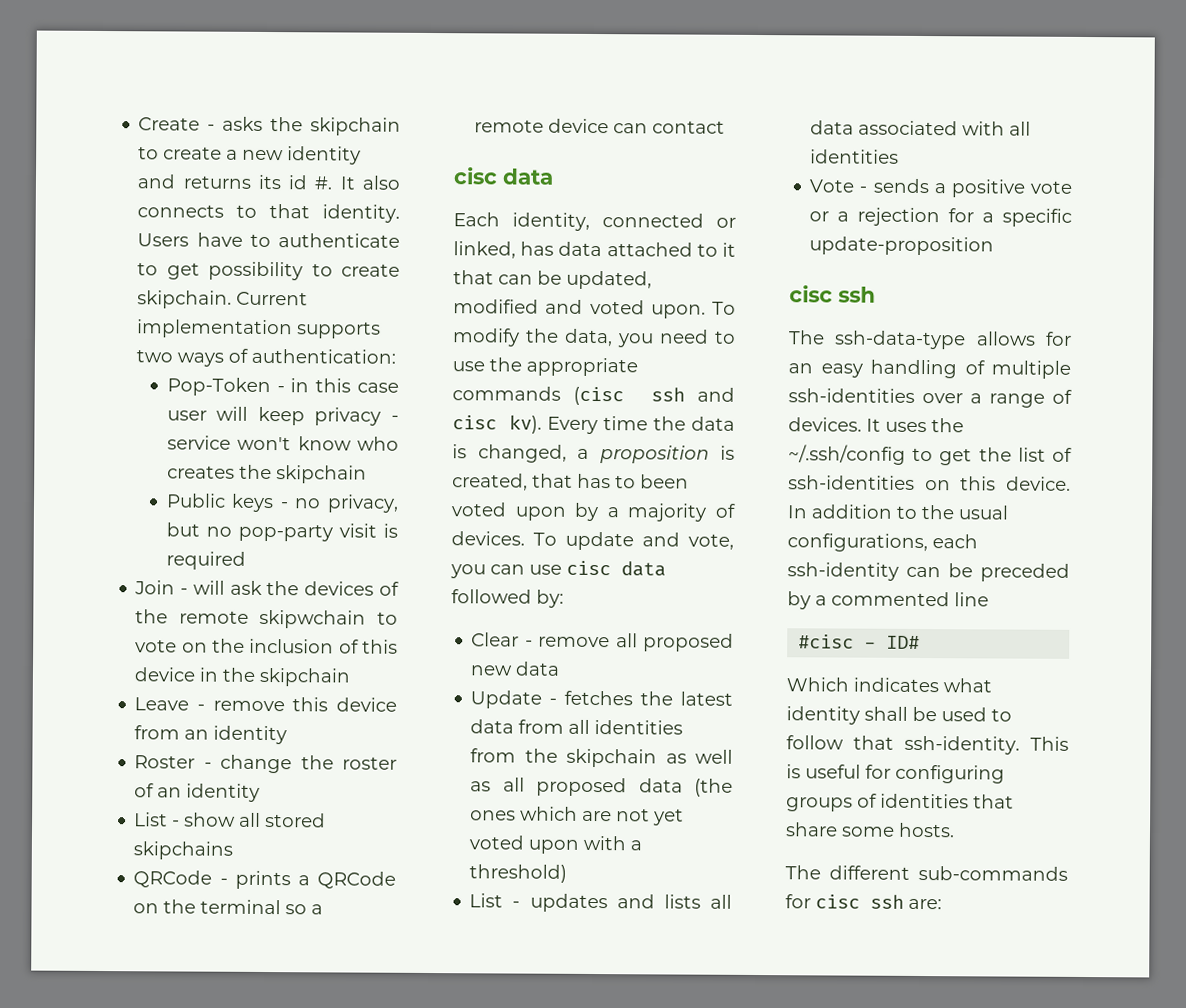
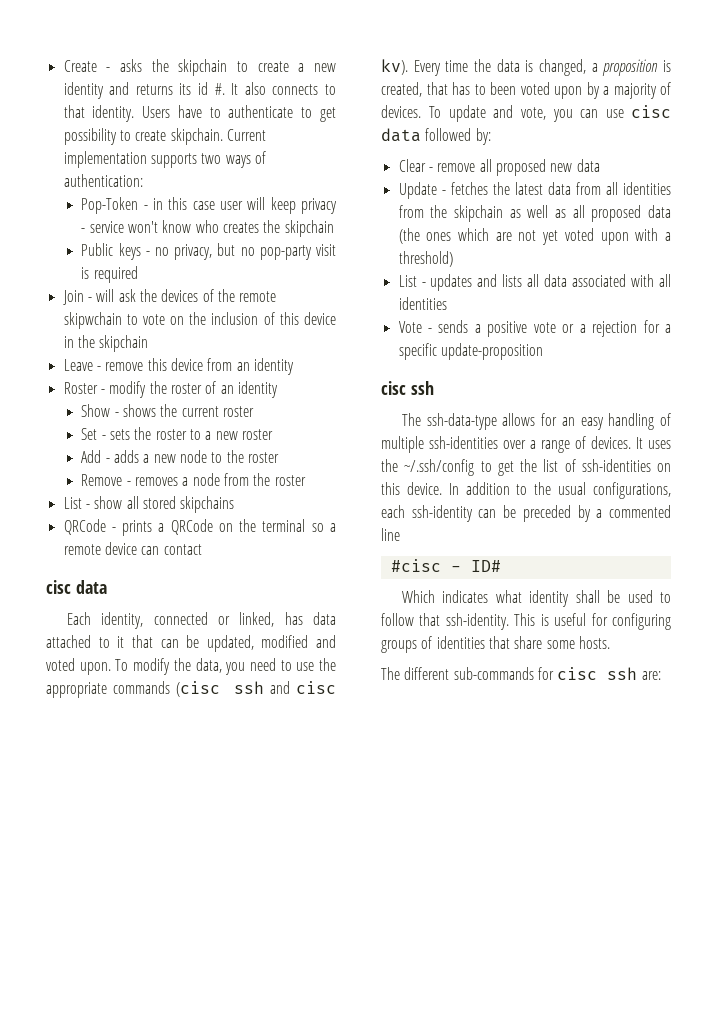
- Roster - change the roster of an identity
+ Roster - modify the roster of an identity
+ Show - shows the current roster
+ Set - sets the roster to a new roster
+ Add - adds a new node to the roster
+ Remove - removes a node from the roster

